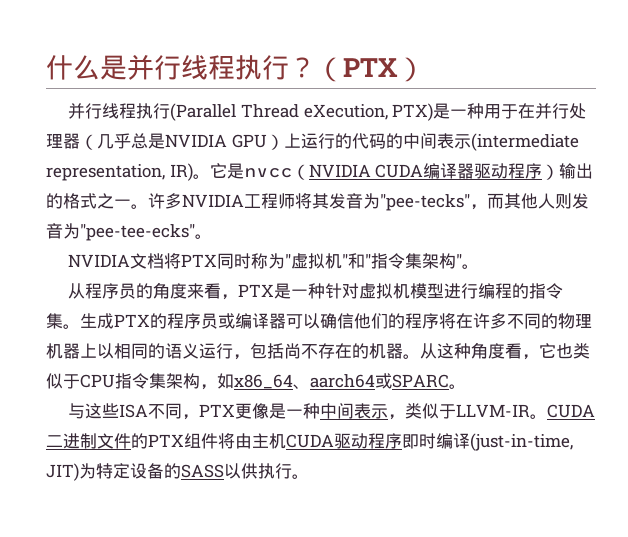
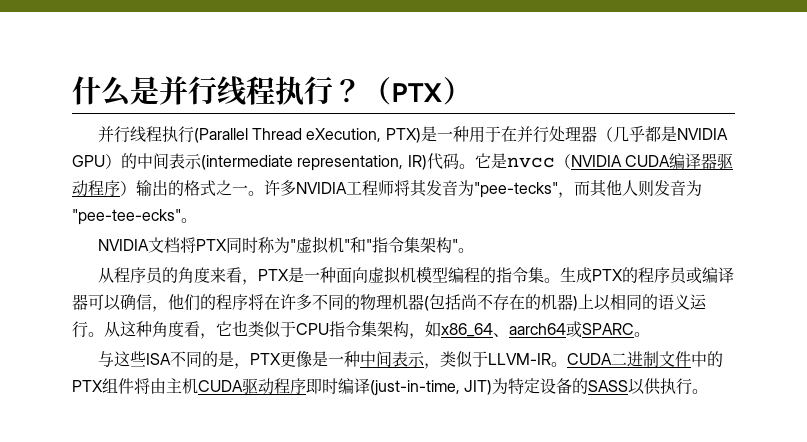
- 并行线程执行(Parallel Thread eXecution, PTX)是一种用于在并行处理器（几乎总是NVIDIA GPU）上运行的代码的中间表示(intermediate representation, IR)。
+ 并行线程执行(Parallel Thread eXecution, PTX)是一种用于在并行处理器（几乎都是NVIDIA GPU）的中间表示(intermediate representation, IR)代码。
- 从程序员的角度来看，PTX是一种针对虚拟机模型进行编程的指令集。
+ 从程序员的角度来看，PTX是一种面向虚拟机模型编程的指令集。
- 生成PTX的程序员或编译器可以确信他们的程序将在许多不同的物理机器上以相同的语义运行，包括尚不存在的机器。
+ 生成PTX的程序员或编译器可以确信，他们的程序将在许多不同的物理机器(包括尚不存在的机器)上以相同的语义运行。
- 与这些ISA不同，PTX更像是一种中间表示，类似于LLVM-IR。
+ 与这些ISA不同的是，PTX更像是一种中间表示，类似于LLVM-IR。
- CUDA二进制文件的PTX组件将由主机CUDA驱动程序即时编译(just-in-time, JIT)为特定设备的SASS以供执行。
+ CUDA二进制文件中的PTX组件将由主机CUDA驱动程序即时编译(just-in-time, JIT)为特定设备的SASS以供执行。

